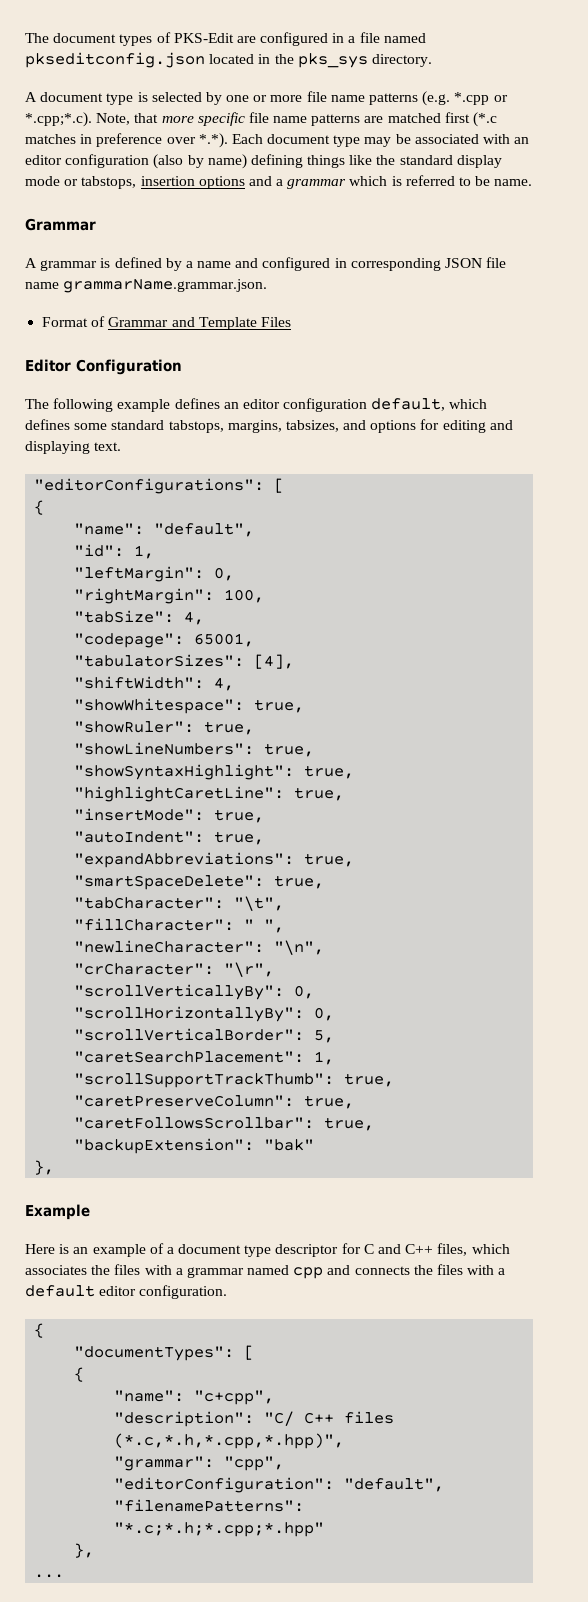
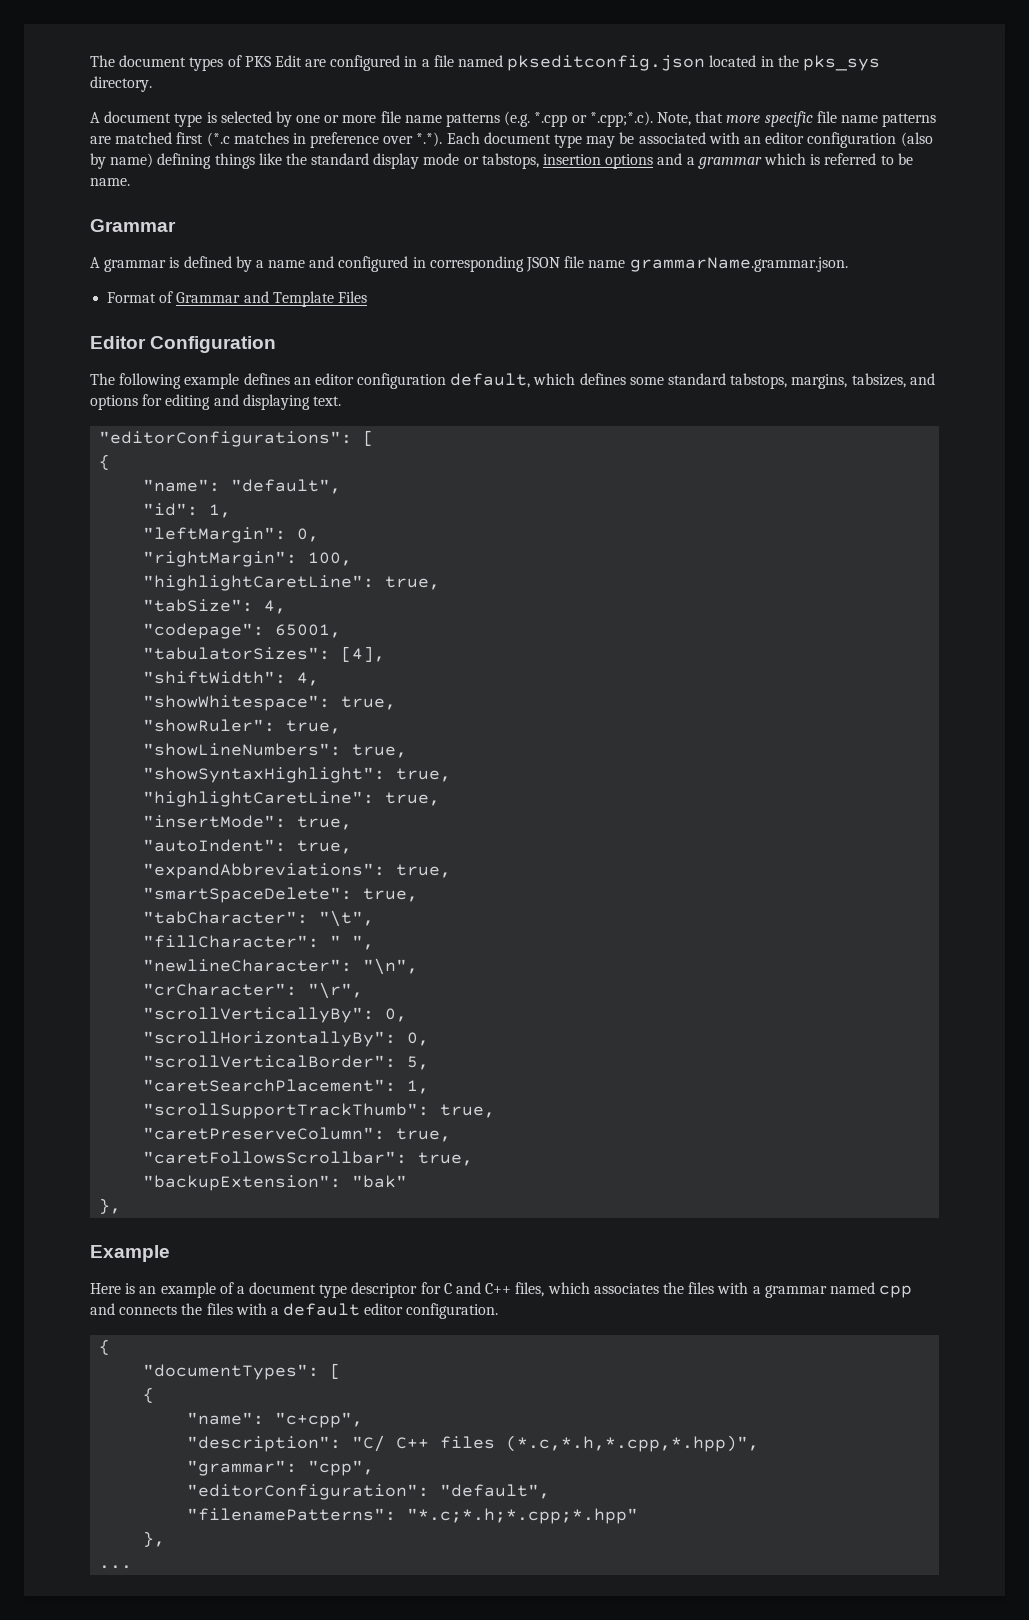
- The document types of PKS-Edit are configured in a file named pkseditconfig.json located in the pks_sys directory.
+ The document types of PKS Edit are configured in a file named pkseditconfig.json located in the pks_sys directory.
  "rightMargin": 100,
+ "highlightCaretLine": true,

